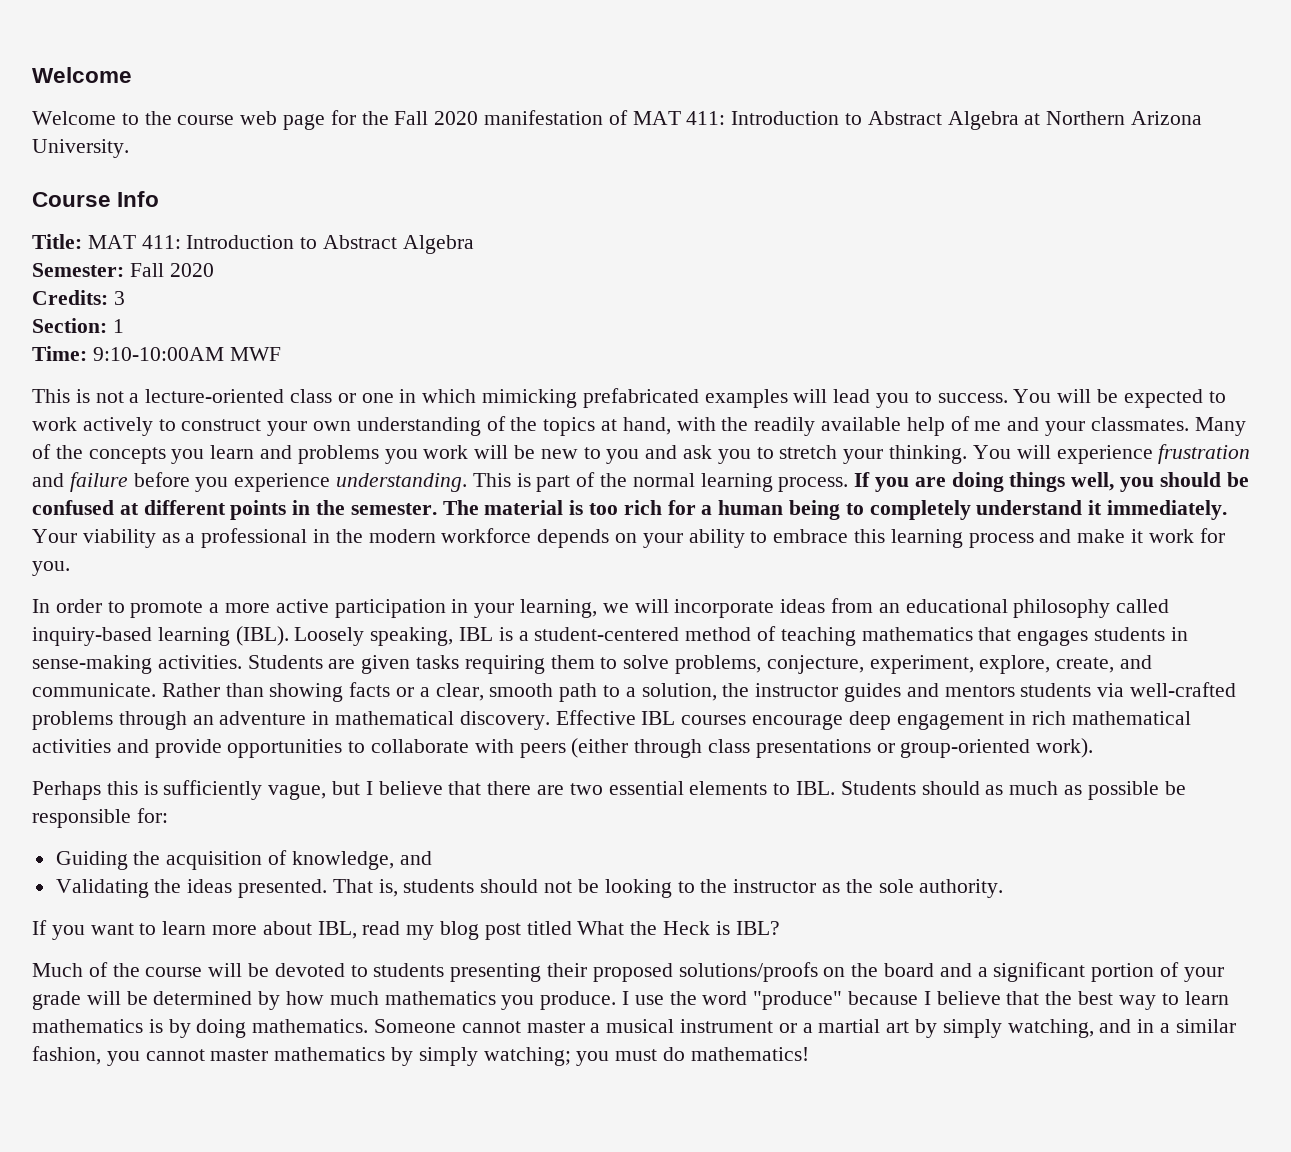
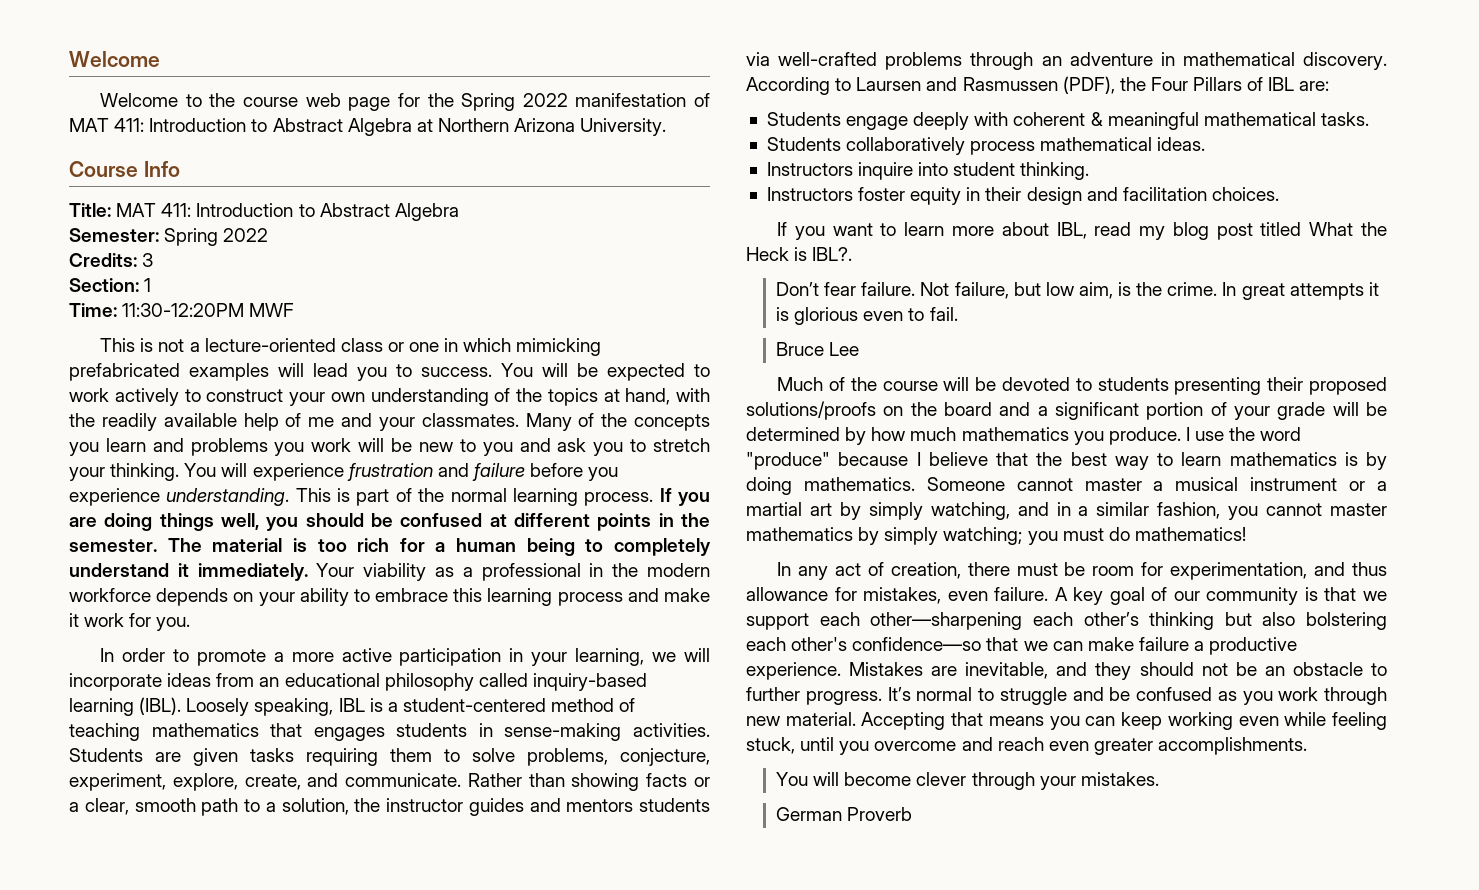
- Welcome to the course web page for the Fall 2020 manifestation of MAT 411: Introduction to Abstract Algebra at Northern Arizona University.
+ Welcome to the course web page for the Spring 2022 manifestation of MAT 411: Introduction to Abstract Algebra at Northern Arizona University.
- Semester: Fall 2020
+ Semester: Spring 2022
- Time: 9:10-10:00AM MWF
+ Time: 11:30-12:20PM MWF
- Effective IBL courses encourage deep engagement in rich mathematical activities and provide opportunities to collaborate with peers (either through class presentations or group-oriented work).
- Perhaps this is sufficiently vague, but I believe that there are two essential elements to IBL. Students should as much as possible be responsible for:
- Guiding the acquisition of knowledge, and
- Validating the ideas presented. That is, students should not be looking to the instructor as the sole authority.
+ According to Laursen and Rasmussen (PDF), the Four Pillars of IBL are:
+ Students engage deeply with coherent & meaningful mathematical tasks.
+ Students collaboratively process mathematical ideas.
+ Instructors inquire into student thinking.
+ Instructors foster equity in their design and facilitation choices.
- If you want to learn more about IBL, read my blog post titled What the Heck is IBL?
+ If you want to learn more about IBL, read my blog post titled What the Heck is IBL?.
+ Don’t fear failure. Not failure, but low aim, is the crime. In great attempts it is glorious even to fail.
+ Bruce Lee
+ In any act of creation, there must be room for experimentation, and thus allowance for mistakes, even failure. A key goal of our community is that we support each other—sharpening each other’s thinking but also bolstering each other's confidence—so that we can make failure a productive experience. Mistakes are inevitable, and they should not be an obstacle to further progress. It’s normal to struggle and be confused as you work through new material. Accepting that means you can keep working even while feeling stuck, until you overcome and reach even greater accomplishments.
+ You will become clever through your mistakes.
+ German Proverb

